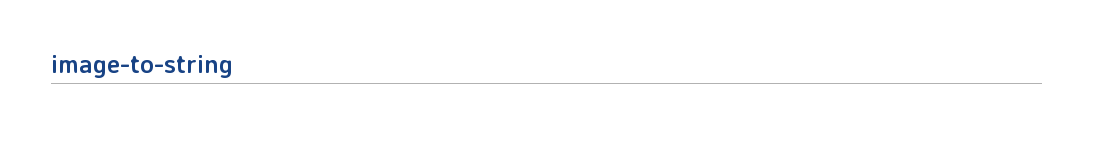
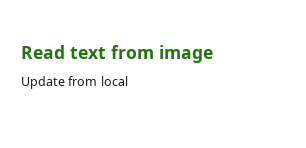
- image-to-string
+ Read text from image
+ Update from local

